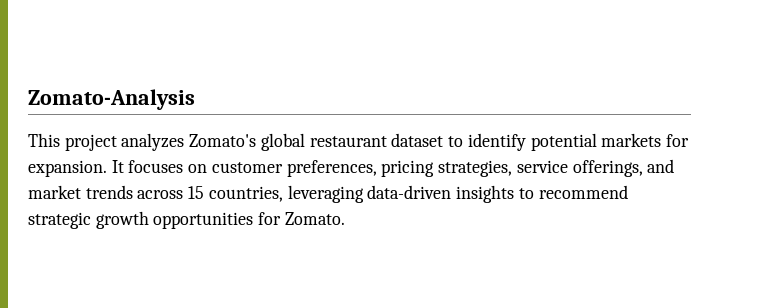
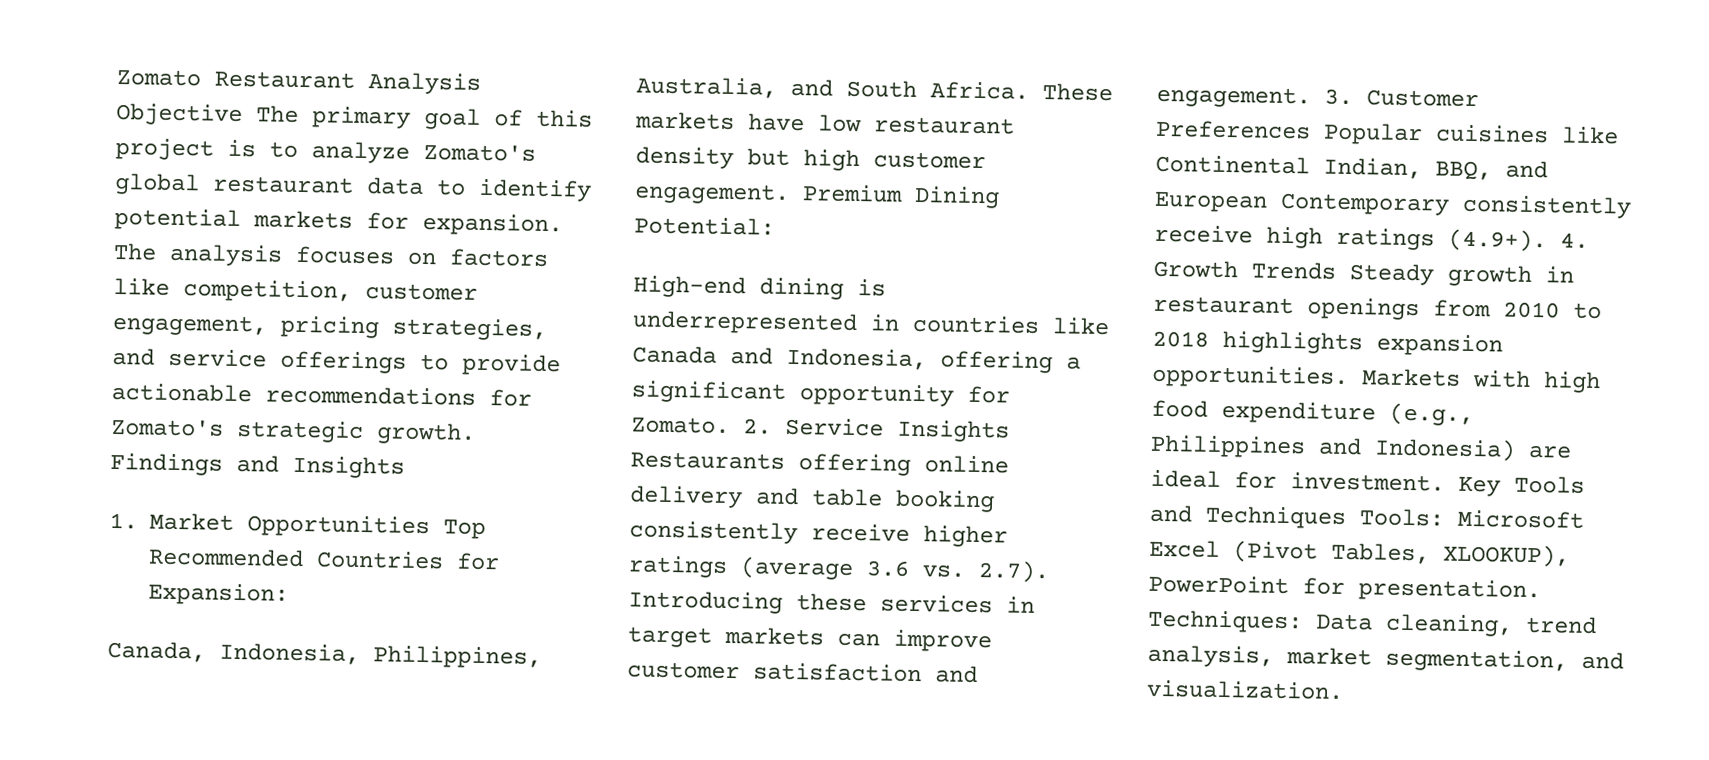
- Zomato-Analysis
- This project analyzes Zomato's global restaurant dataset to identify potential markets for expansion.
+ Zomato Restaurant Analysis Objective The primary goal of this project is to analyze Zomato's global restaurant data to identify potential markets for expansion.
- It focuses on customer preferences, pricing strategies, service offerings, and market trends across 15 countries, leveraging data-driven insights to recommend strategic growth opportunities for Zomato.
+ The analysis focuses on factors like competition, customer engagement, pricing strategies, and service offerings to provide actionable recommendations for Zomato's strategic growth. Findings and Insights
+ 1. Market Opportunities Top Recommended Countries for Expansion:
+ Canada, Indonesia, Philippines, Australia, and South Africa. These markets have low restaurant density but high customer engagement. Premium Dining Potential:
+ High-end dining is underrepresented in countries like Canada and Indonesia, offering a significant opportunity for Zomato. 2. Service Insights Restaurants offering online delivery and table booking consistently receive higher ratings (average 3.6 vs. 2.7). Introducing these services in target markets can improve customer satisfaction and engagement. 3. Customer Preferences Popular cuisines like Continental Indian, BBQ, and European Contemporary consistently receive high ratings (4.9+). 4. Growth Trends Steady growth in restaurant openings from 2010 to 2018 highlights expansion opportunities. Markets with high food expenditure (e.g., Philippines and Indonesia) are ideal for investment. Key Tools and Techniques Tools: Microsoft Excel (Pivot Tables, XLOOKUP), PowerPoint for presentation. Techniques: Data cleaning, trend analysis, market segmentation, and visualization.

